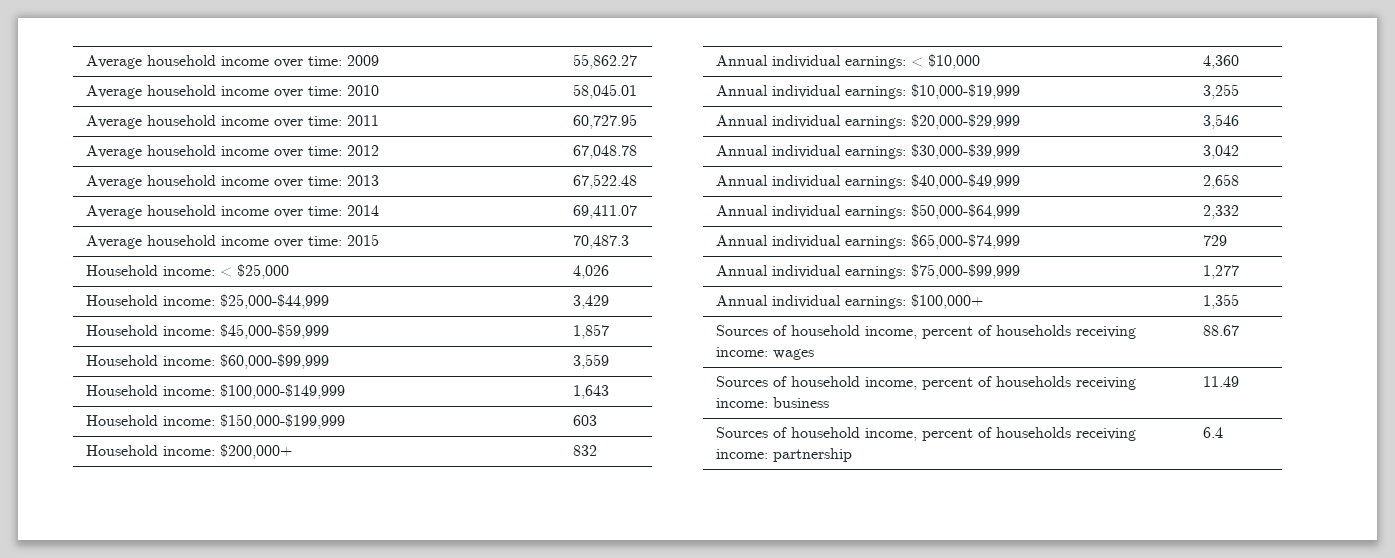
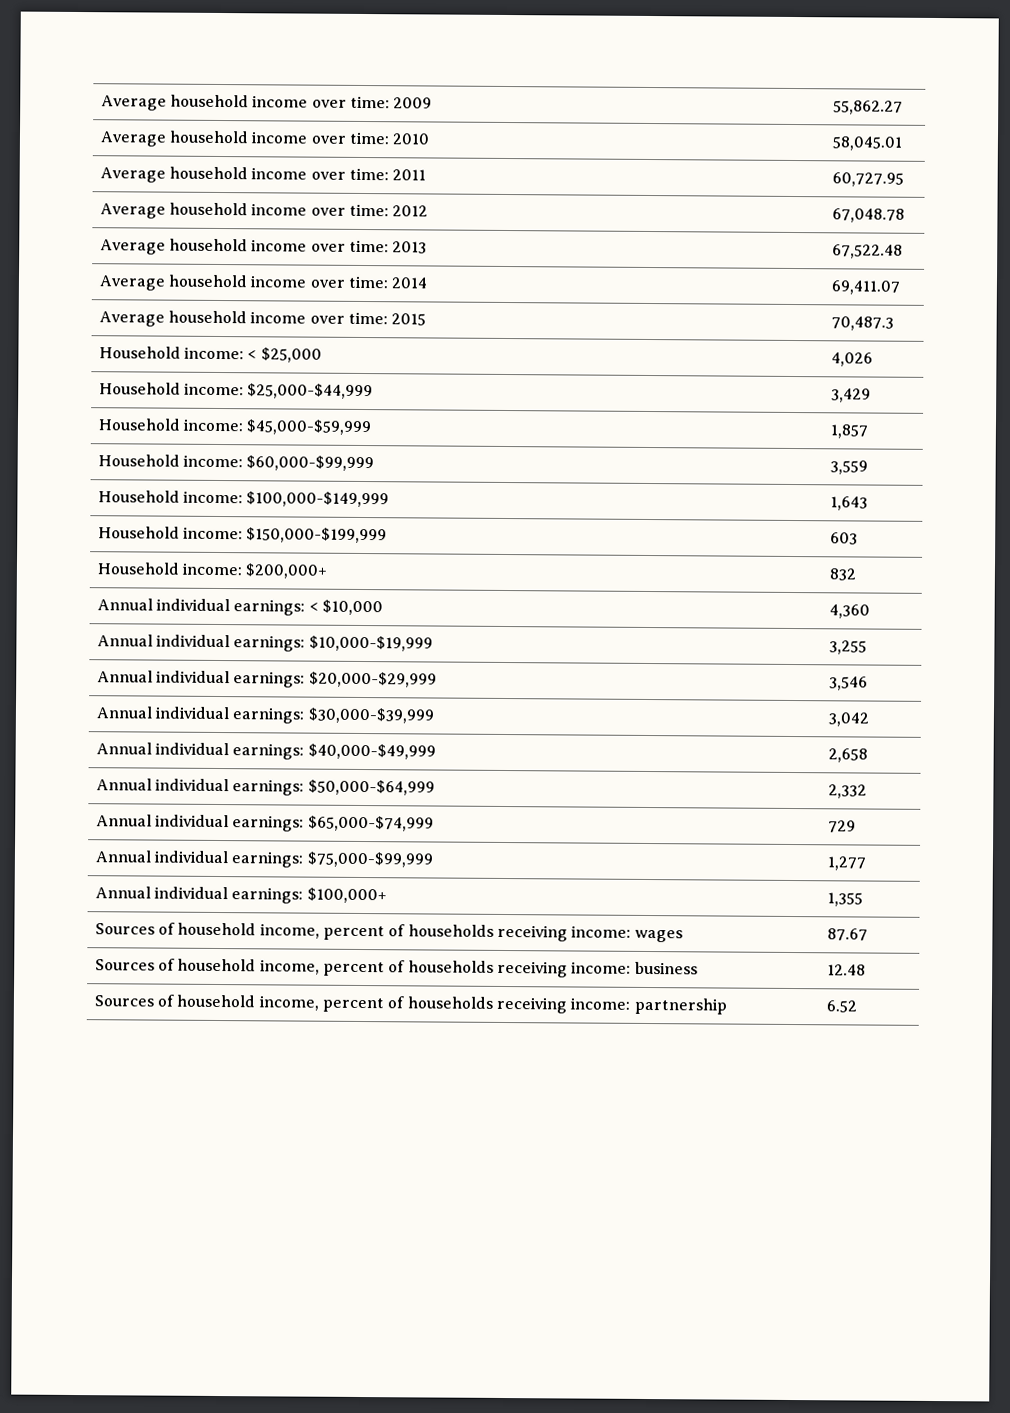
- Sources of household income, percent of households receiving income: wages | 88.67
+ Sources of household income, percent of households receiving income: wages | 87.67
- Sources of household income, percent of households receiving income: business | 11.49
+ Sources of household income, percent of households receiving income: business | 12.48
- Sources of household income, percent of households receiving income: partnership | 6.4
+ Sources of household income, percent of households receiving income: partnership | 6.52

